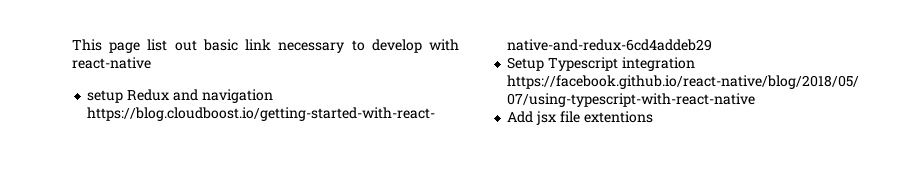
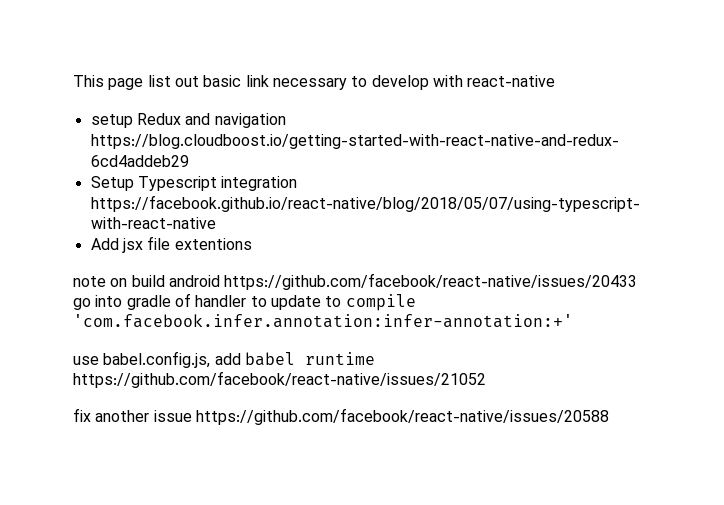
+ note on build android https://github.com/facebook/react-native/issues/20433 go into gradle of handler to update to compile 'com.facebook.infer.annotation:infer-annotation:+'
+ use babel.config.js, add babel runtime https://github.com/facebook/react-native/issues/21052
+ fix another issue https://github.com/facebook/react-native/issues/20588

